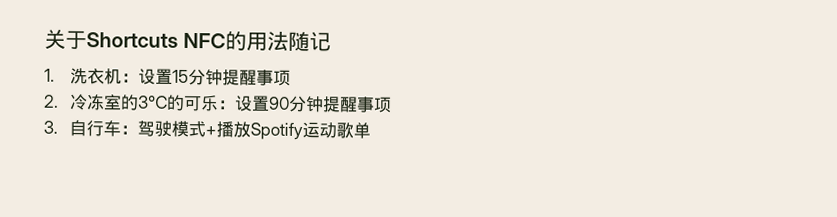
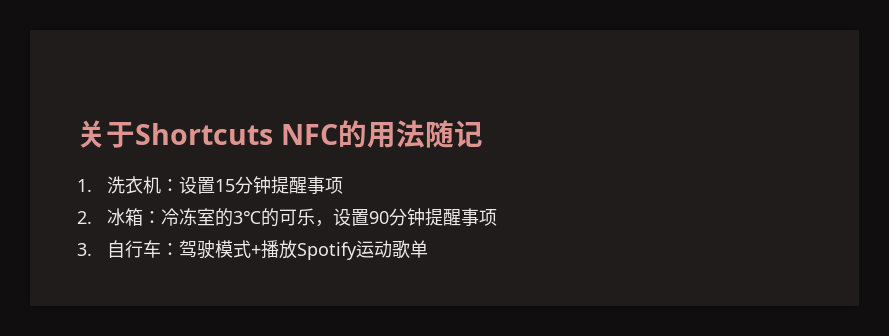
- 2.冷冻室的3℃的可乐：设置90分钟提醒事项
+ 2.冰箱：冷冻室的3℃的可乐，设置90分钟提醒事项

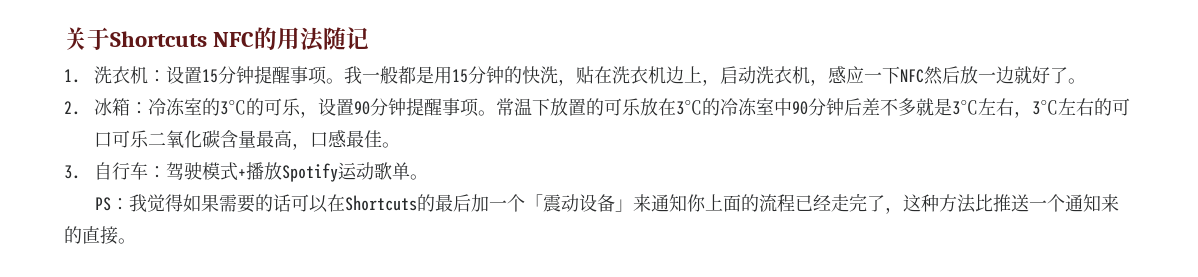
- 1.洗衣机：设置15分钟提醒事项
+ 1.洗衣机：设置15分钟提醒事项。我一般都是用15分钟的快洗，贴在洗衣机边上，启动洗衣机，感应一下NFC然后放一边就好了。
- 2.冰箱：冷冻室的3℃的可乐，设置90分钟提醒事项
+ 2.冰箱：冷冻室的3℃的可乐，设置90分钟提醒事项。常温下放置的可乐放在3℃的冷冻室中90分钟后差不多就是3℃左右，3℃左右的可口可乐二氧化碳含量最高，口感最佳。
- 3.自行车：驾驶模式+播放Spotify运动歌单
+ 3.自行车：驾驶模式+播放Spotify运动歌单。
+ PS：我觉得如果需要的话可以在Shortcuts的最后加一个「震动设备」来通知你上面的流程已经走完了，这种方法比推送一个通知来的直接。

